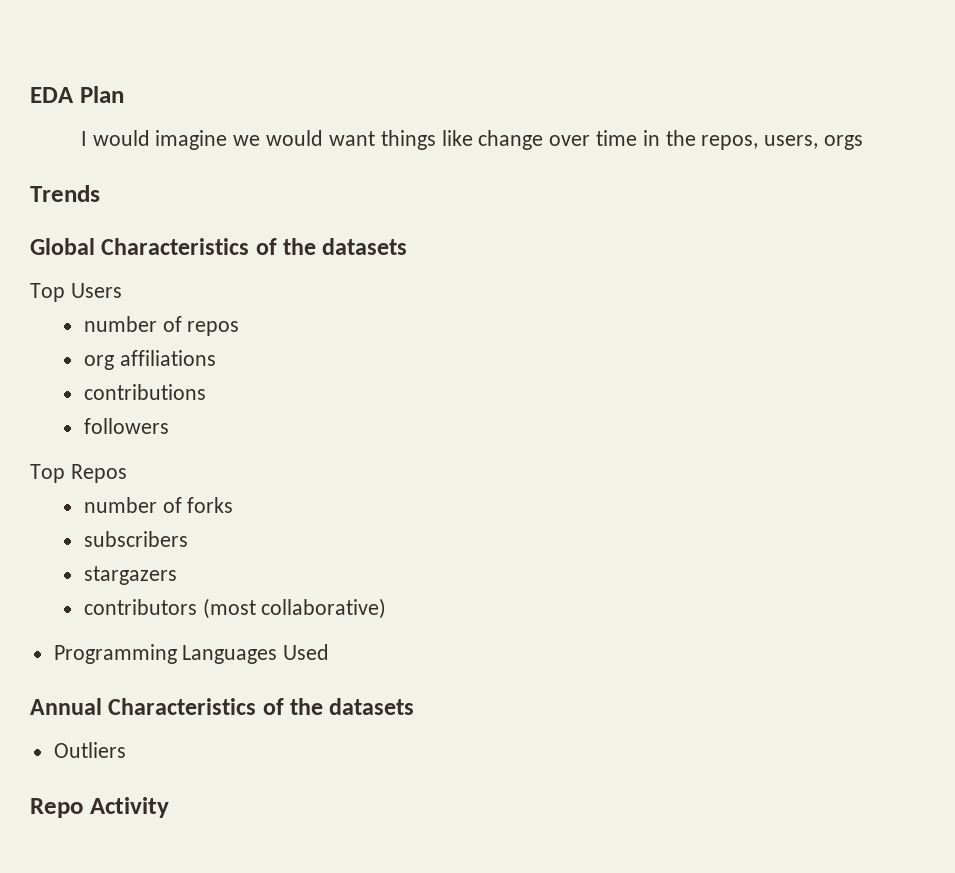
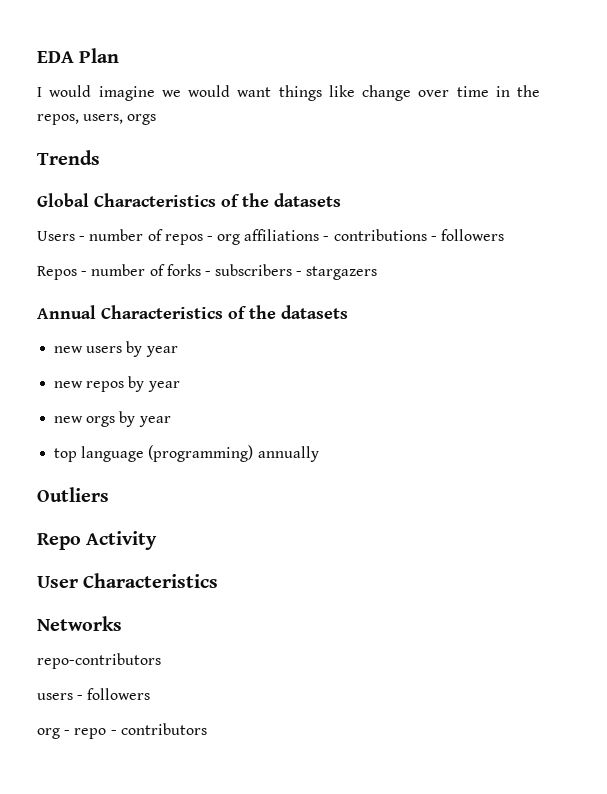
- Top Users
- number of repos
- org affiliations
- contributions
- followers
- Top Repos
- number of forks
- subscribers
- stargazers
+ Users - number of repos - org affiliations - contributions - followers
+ Repos - number of forks - subscribers - stargazers
- contributors (most collaborative)
- Programming Languages Used
+ new users by year
+ new repos by year
+ new orgs by year
+ top language (programming) annually
  Outliers
  Repo Activity
+ User Characteristics
+ Networks
+ repo-contributors
+ users - followers
+ org - repo - contributors

